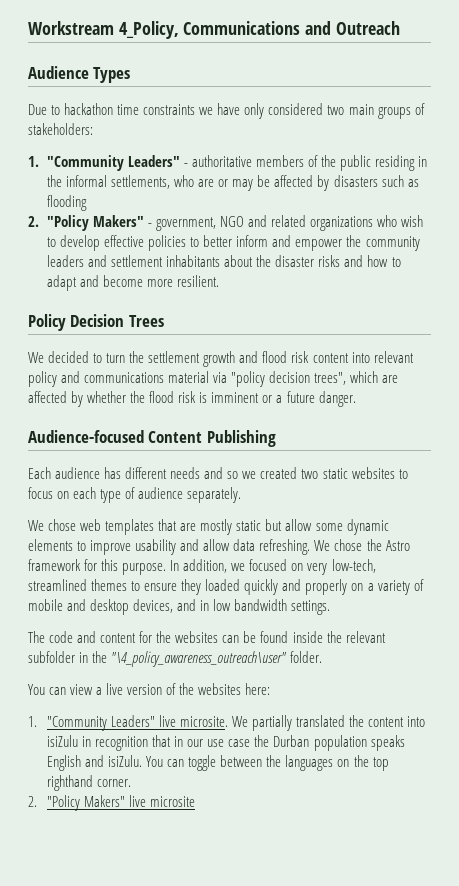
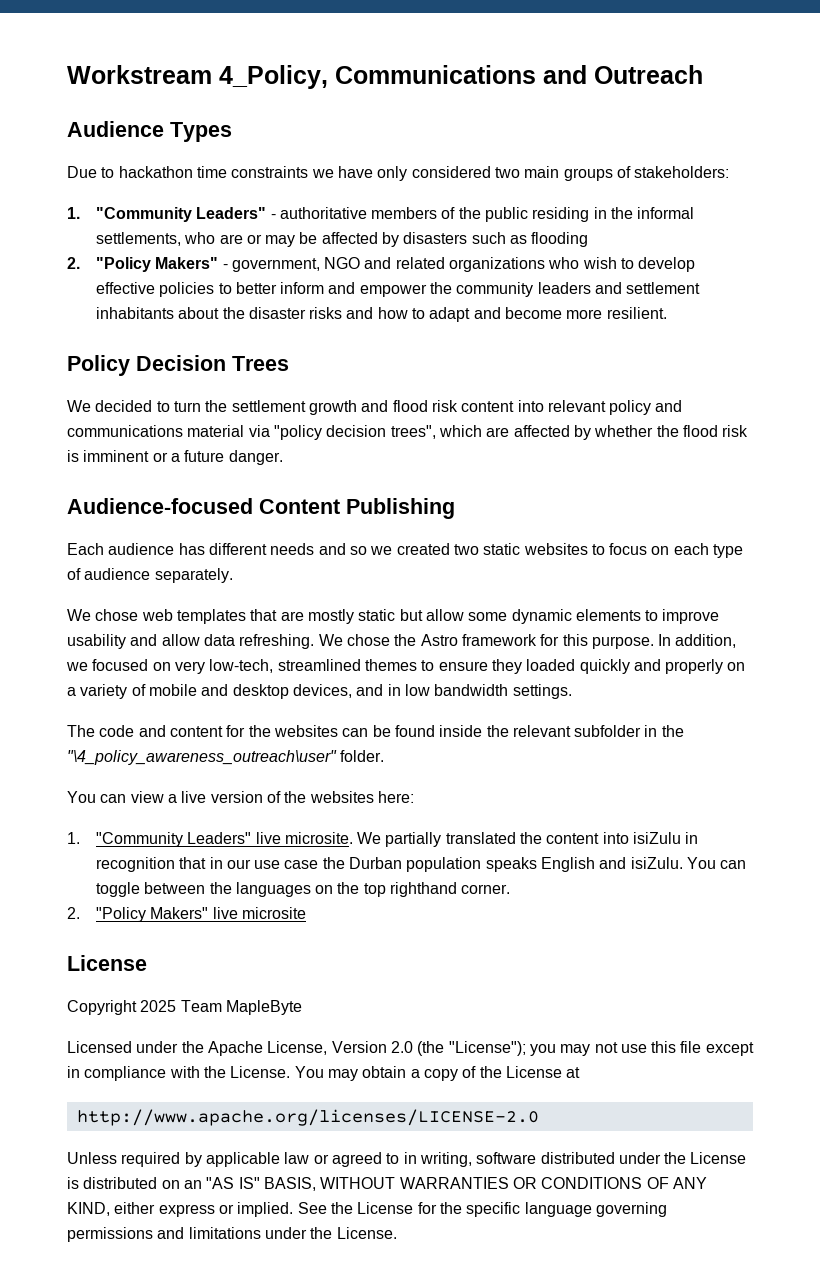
  2. "Policy Makers" live microsite
+ License
+ Copyright 2025 Team MapleByte
+ Licensed under the Apache License, Version 2.0 (the "License"); you may not use this file except in compliance with the License. You may obtain a copy of the License at
+ http://www.apache.org/licenses/LICENSE-2.0
+ Unless required by applicable law or agreed to in writing, software distributed under the License is distributed on an "AS IS" BASIS, WITHOUT WARRANTIES OR CONDITIONS OF ANY KIND, either express or implied. See the License for the specific language governing permissions and limitations under the License.

